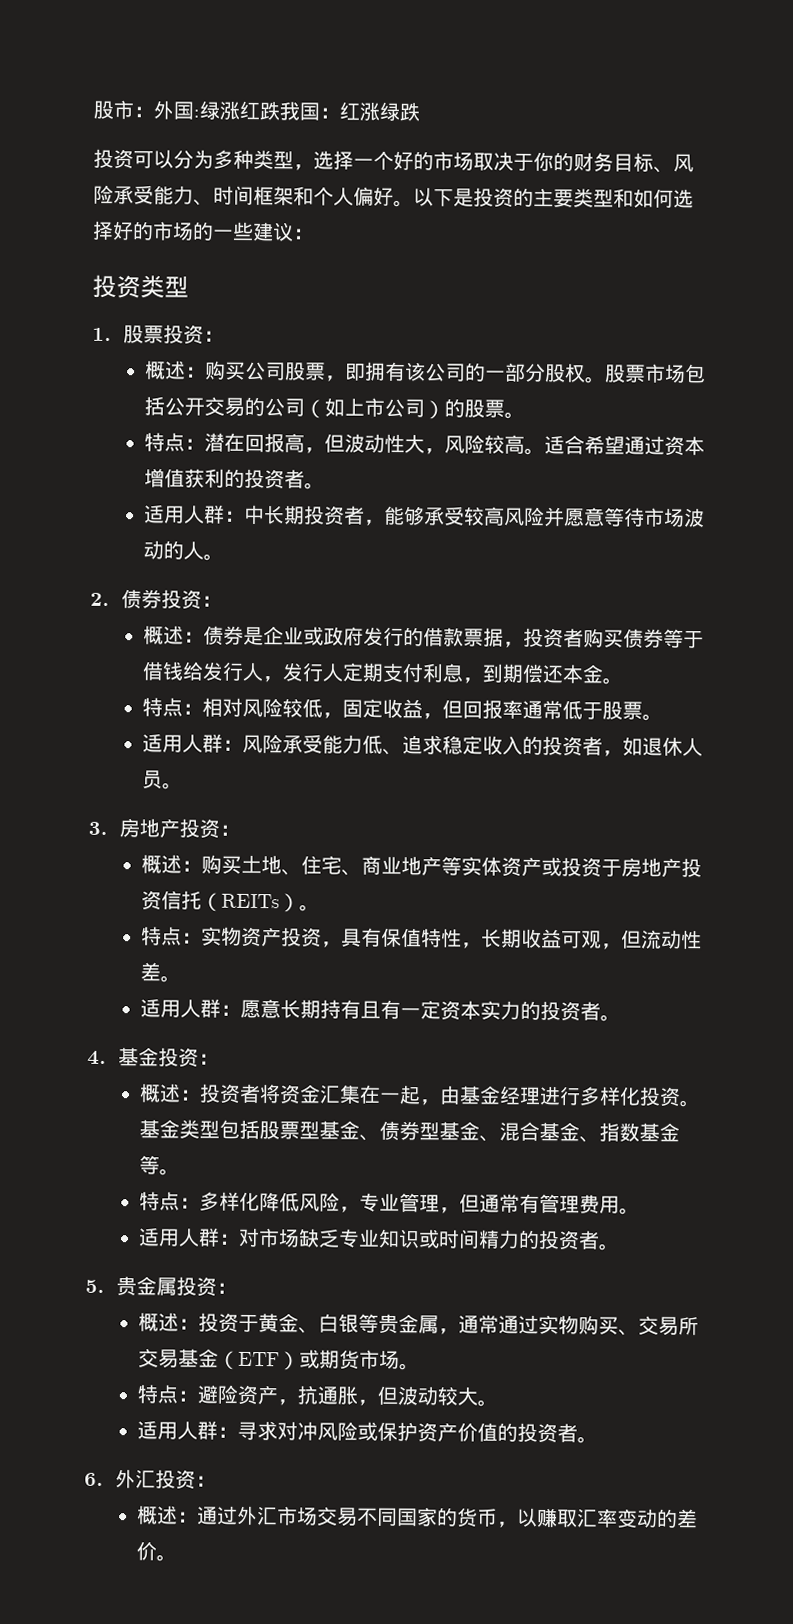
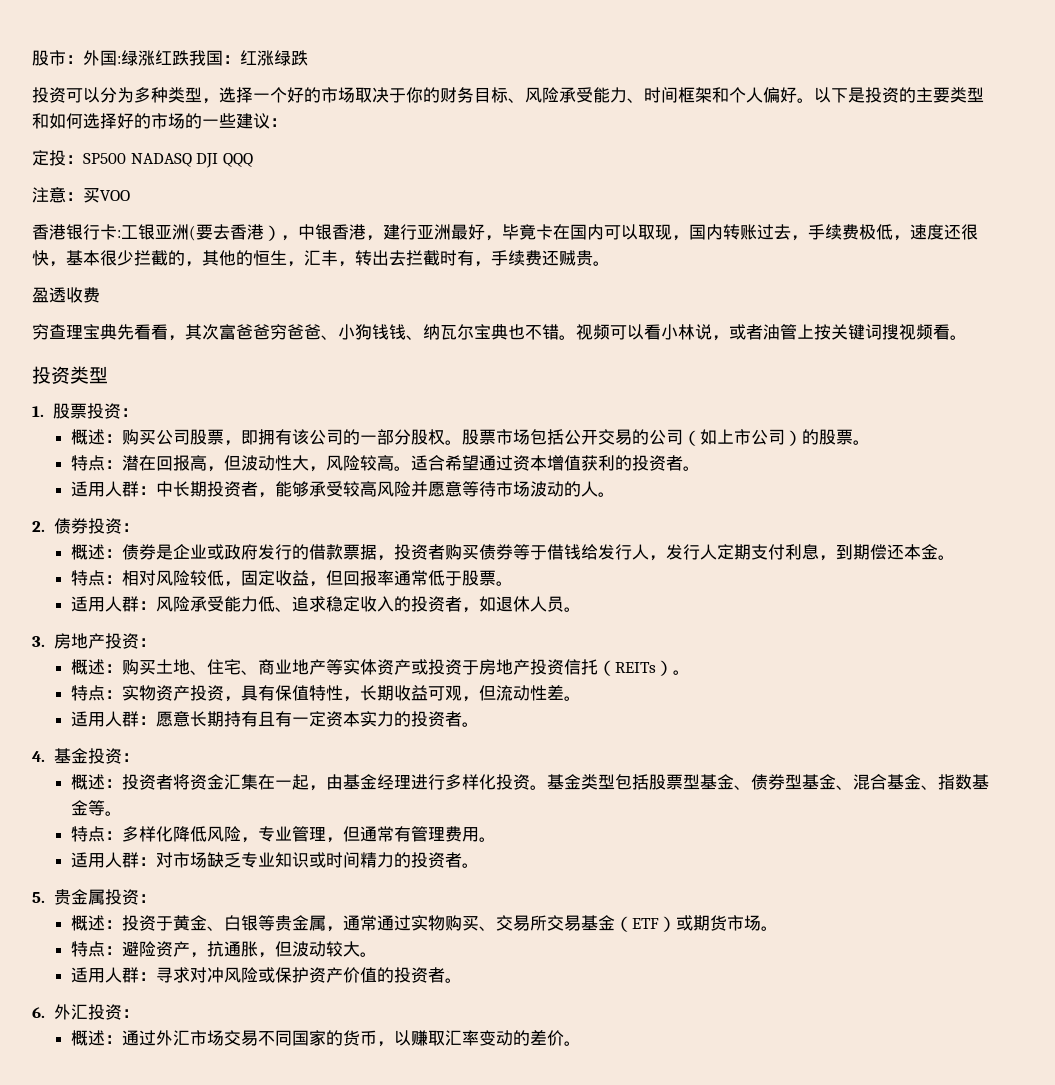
+ 定投：SP500 NADASQ DJI QQQ
+ 注意：买VOO
+ 香港银行卡:工银亚洲(要去香港），中银香港，建行亚洲最好，毕竟卡在国内可以取现，国内转账过去，手续费极低，速度还很快，基本很少拦截的，其他的恒生，汇丰，转出去拦截时有，手续费还贼贵。
+ 盈透收费
+ 穷查理宝典先看看，其次富爸爸穷爸爸、小狗钱钱、纳瓦尔宝典也不错。视频可以看小林说，或者油管上按关键词搜视频看。

